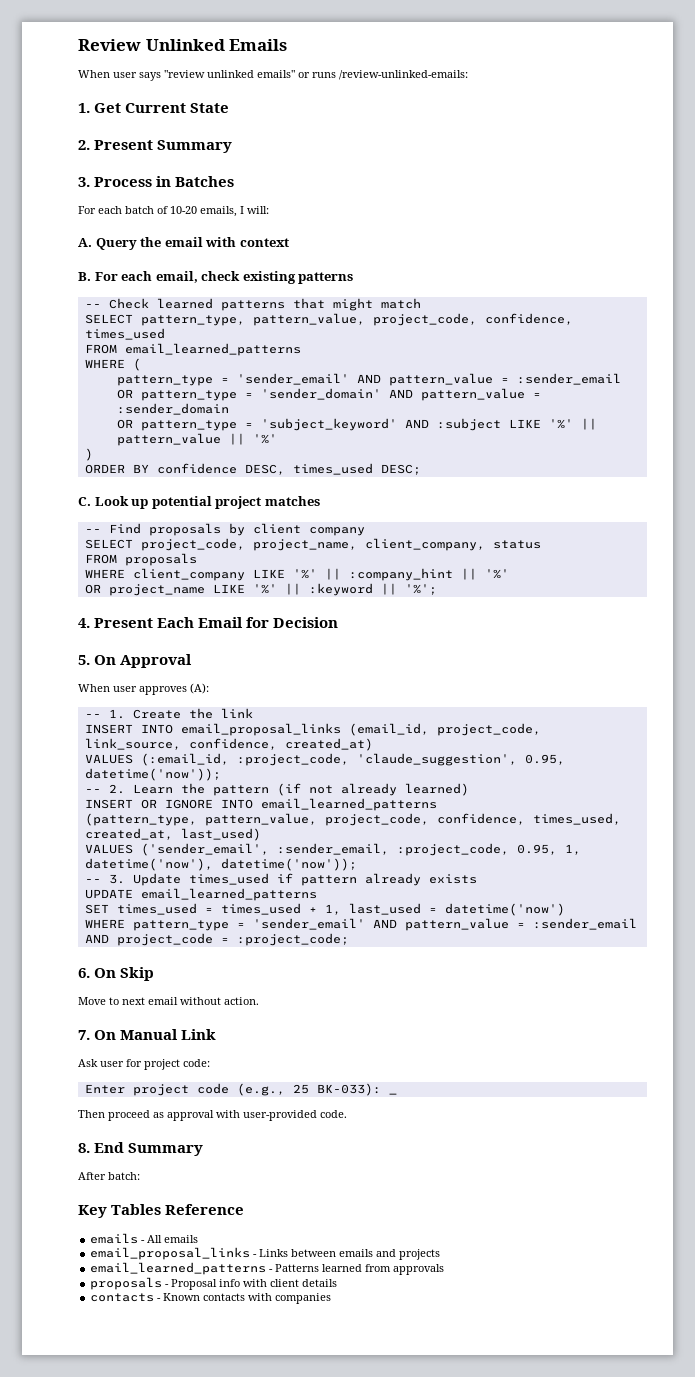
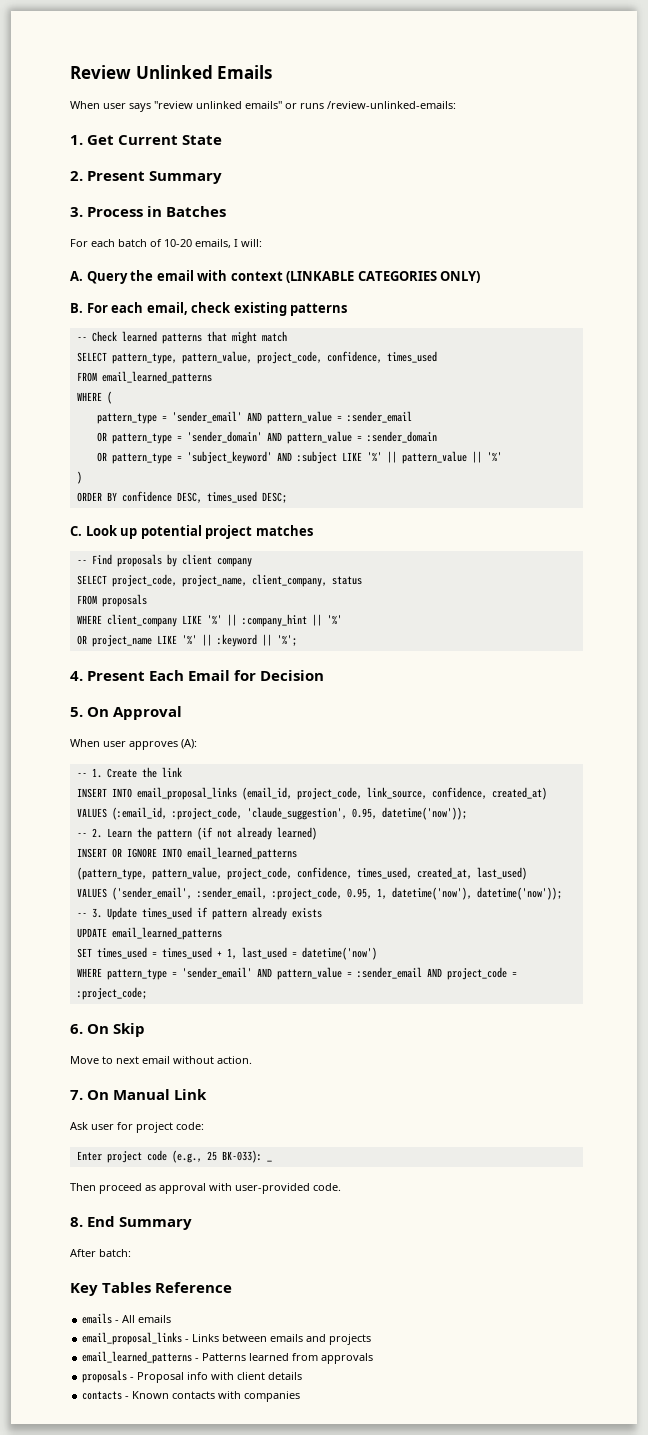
- A. Query the email with context
+ A. Query the email with context (LINKABLE CATEGORIES ONLY)

